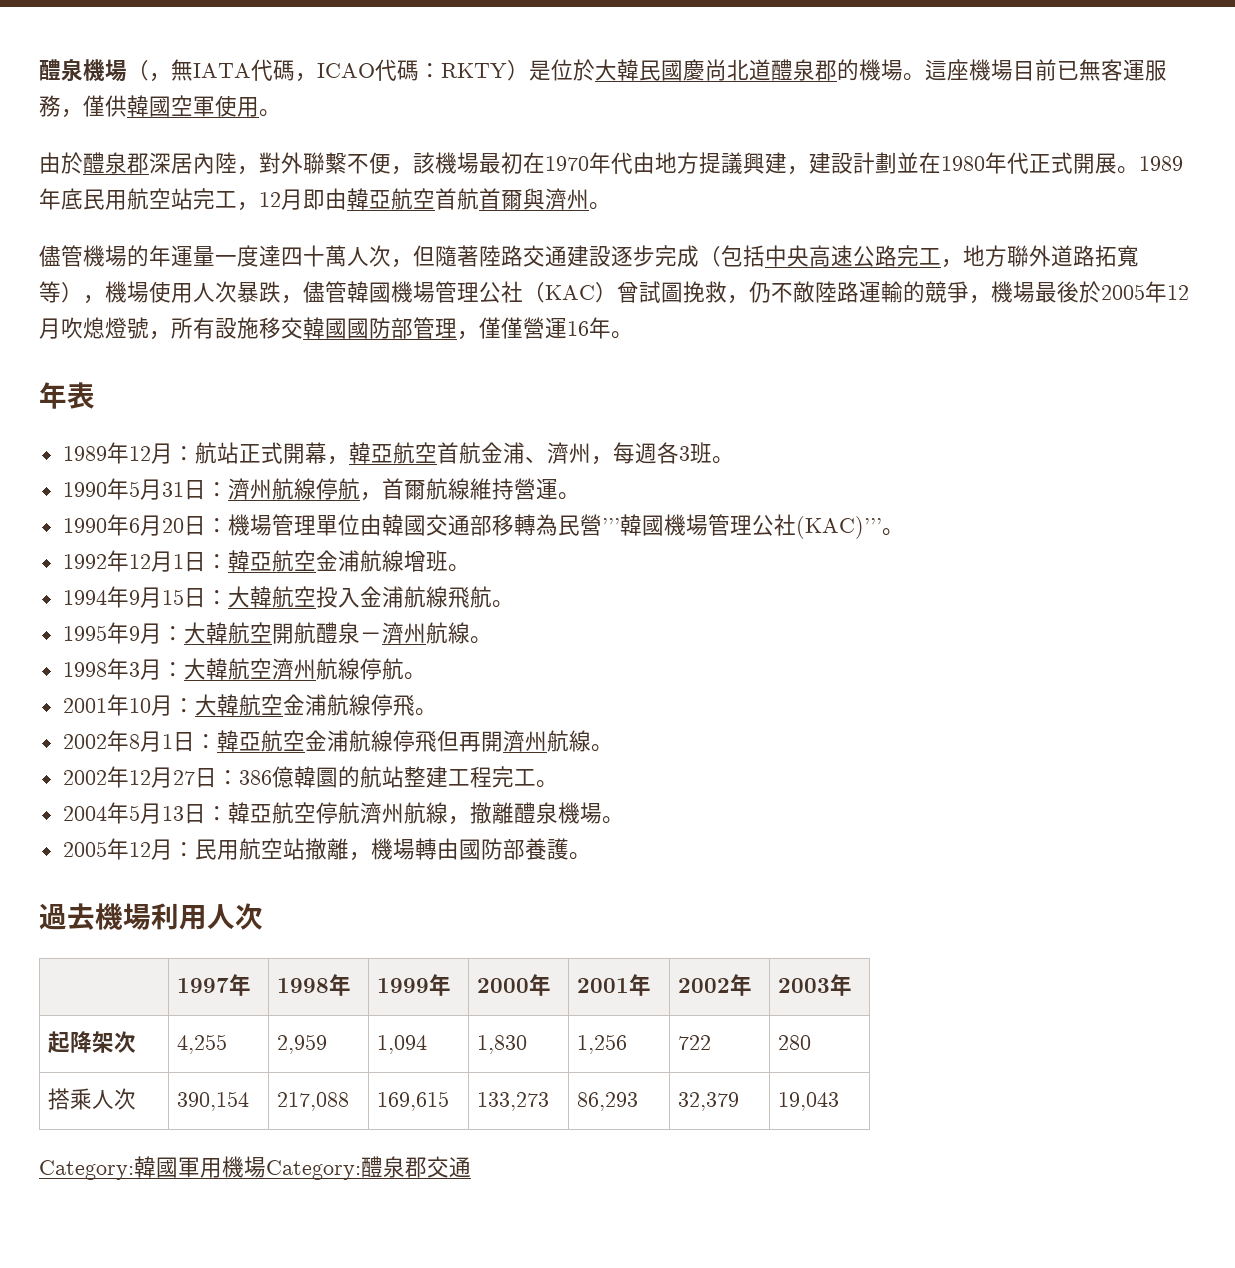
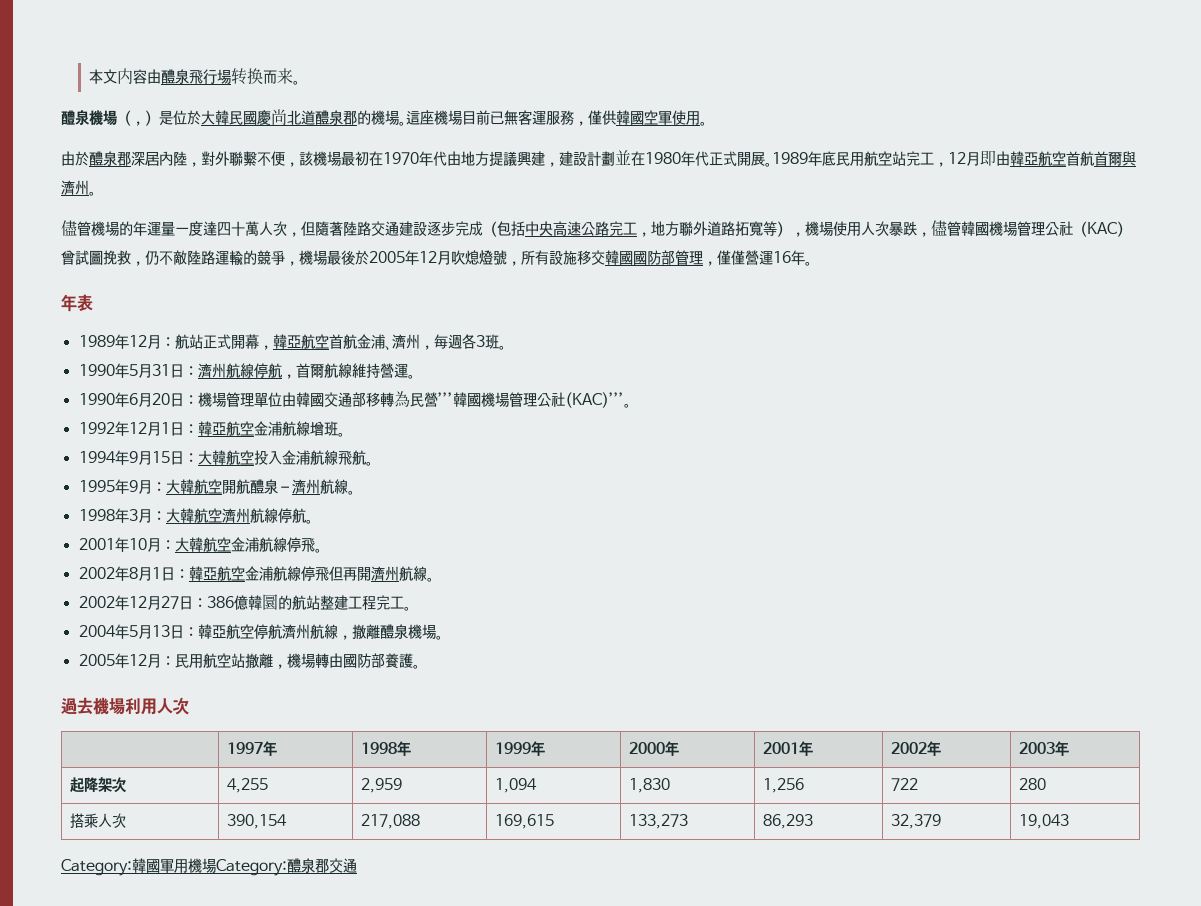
- 醴泉機場（，無IATA代碼，ICAO代碼：RKTY）是位於大韓民國慶尚北道醴泉郡的機場。
+ 本文内容由醴泉飛行場转换而来。
+ 醴泉機場（，）是位於大韓民國慶尚北道醴泉郡的機場。

